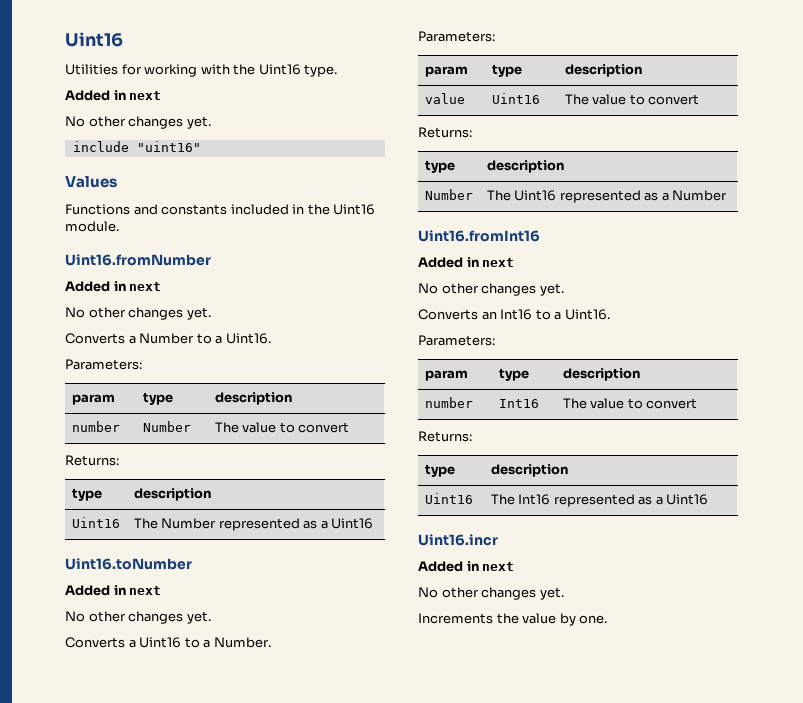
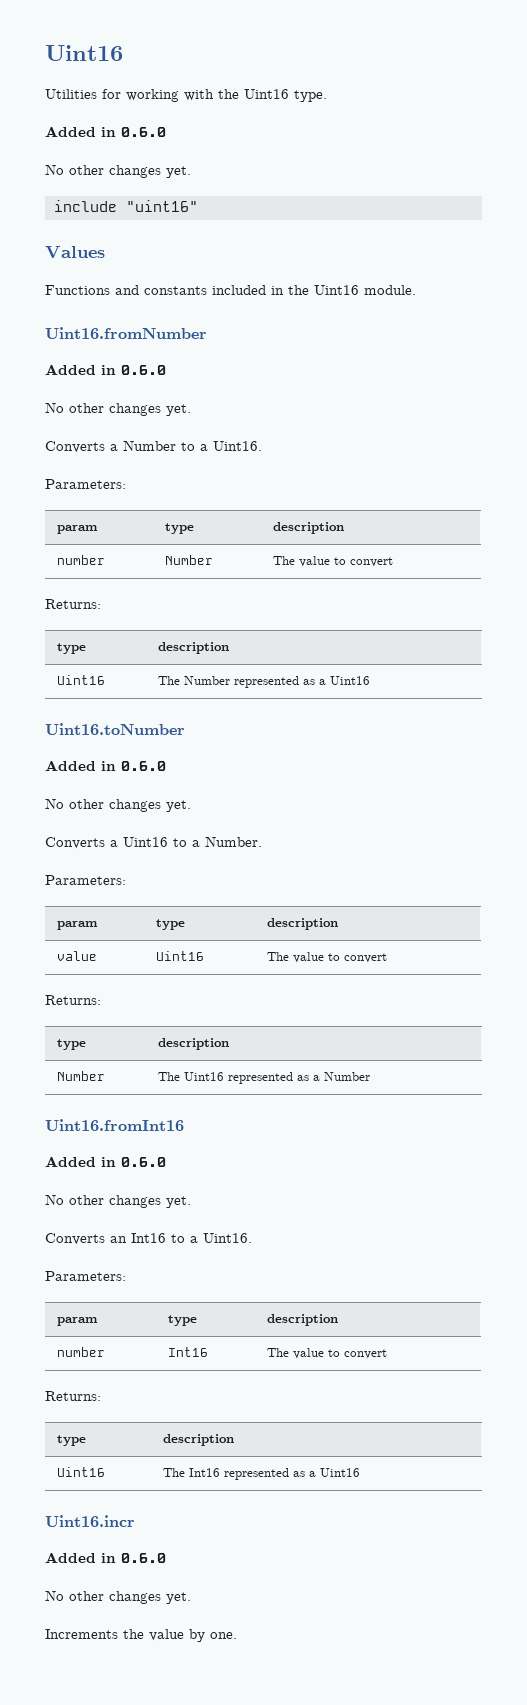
  Utilities for working with the Uint16 type.
- Added in next
+ Added in 0.6.0
  Uint16.fromNumber
- Added in next
+ Added in 0.6.0
  Uint16.toNumber
- Added in next
+ Added in 0.6.0
  Uint16.fromInt16
- Added in next
+ Added in 0.6.0
  Uint16.incr
- Added in next
+ Added in 0.6.0

